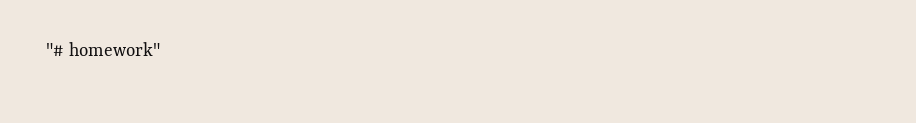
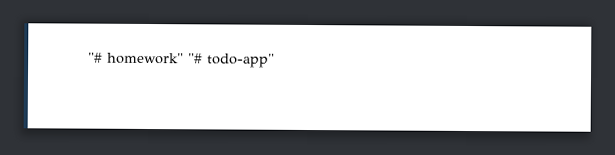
- "# homework"
+ "# homework" "# todo-app"

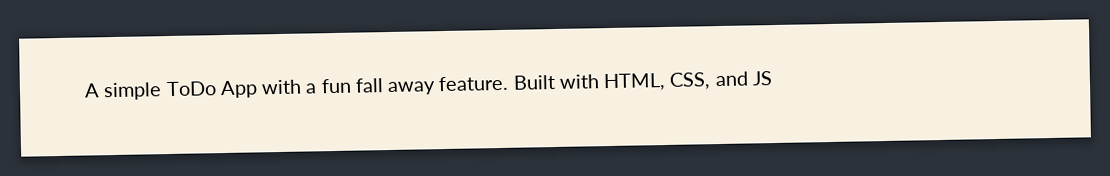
- "# homework" "# todo-app"
+ A simple ToDo App with a fun fall away feature. Built with HTML, CSS, and JS

